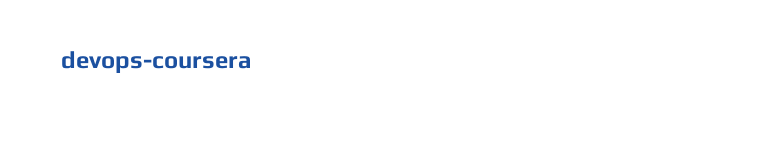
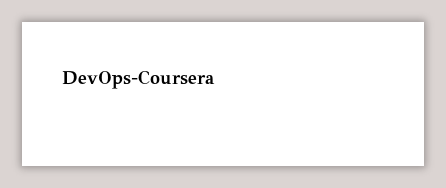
- devops-coursera
+ DevOps-Coursera

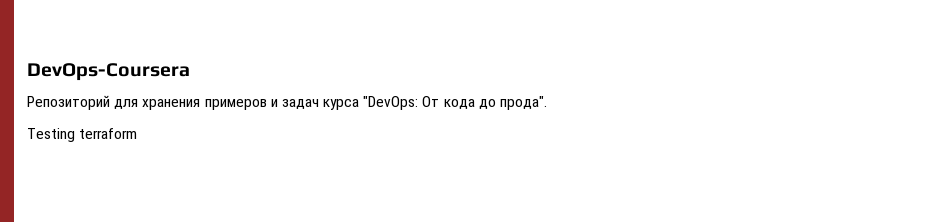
+ Репозиторий для хранения примеров и задач курса "DevOps: От кода до прода".
+ Testing terraform

